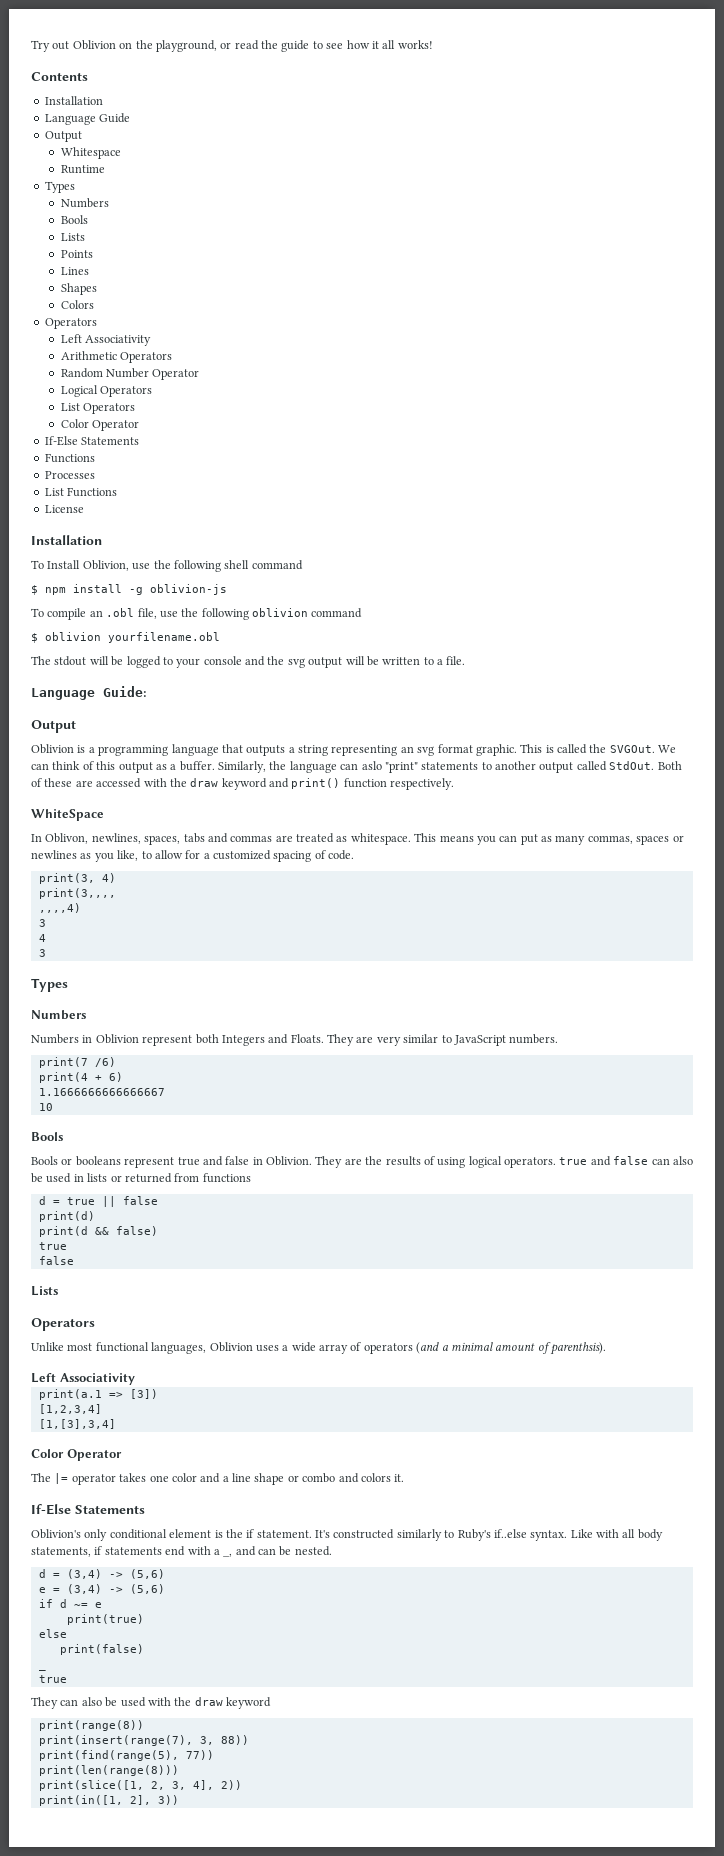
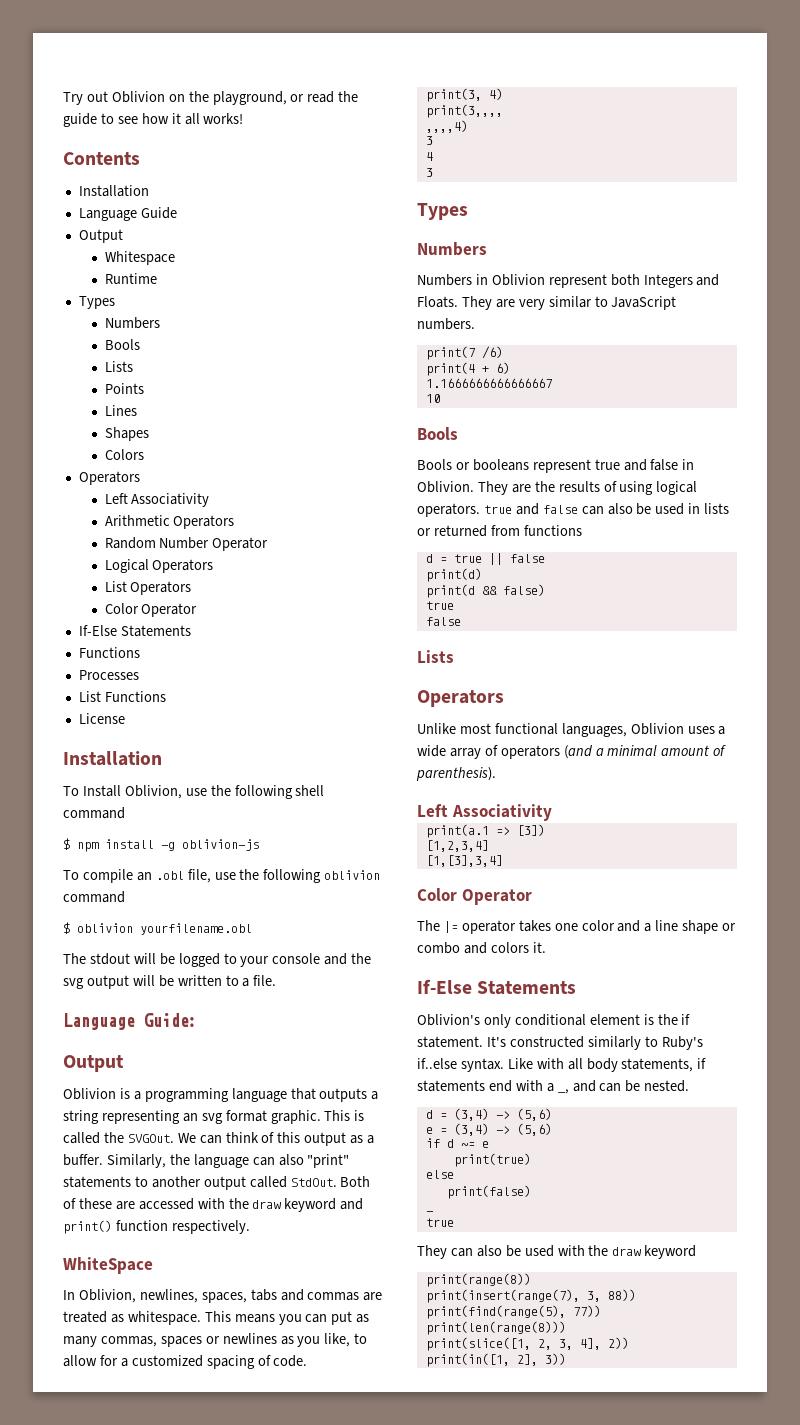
- Similarly, the language can aslo "print" statements to another output called StdOut.
+ Similarly, the language can also "print" statements to another output called StdOut.
- In Oblivon, newlines, spaces, tabs and commas are treated as whitespace.
+ In Oblivion, newlines, spaces, tabs and commas are treated as whitespace.
- Unlike most functional languages, Oblivion uses a wide array of operators (and a minimal amount of parenthsis).
+ Unlike most functional languages, Oblivion uses a wide array of operators (and a minimal amount of parenthesis).

